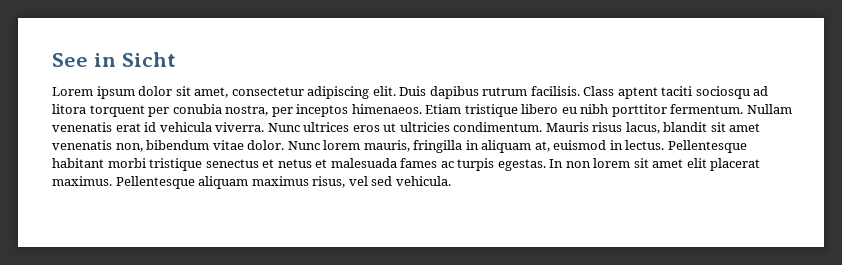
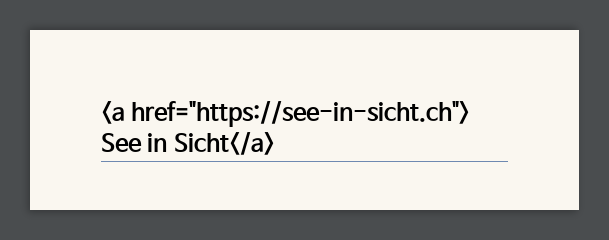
- See in Sicht
- Lorem ipsum dolor sit amet, consectetur adipiscing elit. Duis dapibus rutrum facilisis. Class aptent taciti sociosqu ad litora torquent per conubia nostra, per inceptos himenaeos. Etiam tristique libero eu nibh porttitor fermentum. Nullam venenatis erat id vehicula viverra. Nunc ultrices eros ut ultricies condimentum. Mauris risus lacus, blandit sit amet venenatis non, bibendum vitae dolor. Nunc lorem mauris, fringilla in aliquam at, euismod in lectus. Pellentesque habitant morbi tristique senectus et netus et malesuada fames ac turpis egestas. In non lorem sit amet elit placerat maximus. Pellentesque aliquam maximus risus, vel sed vehicula.
+ <a href="https://see-in-sicht.ch"> See in Sicht</a>

